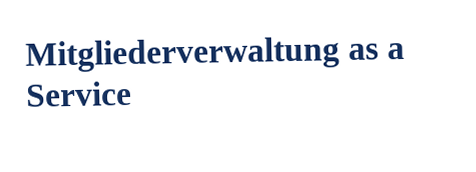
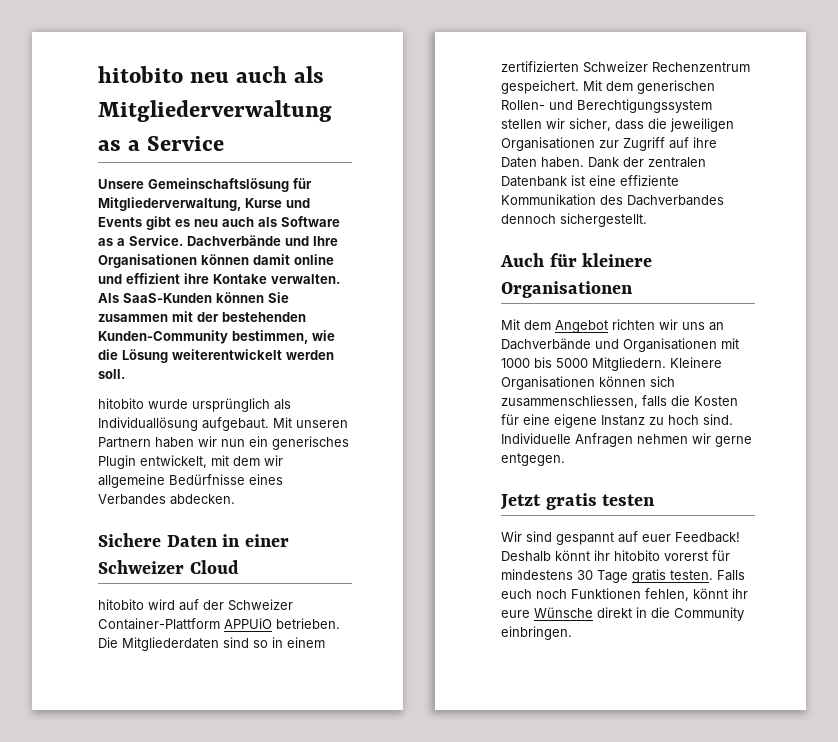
- Mitgliederverwaltung as a Service
+ hitobito neu auch als Mitgliederverwaltung as a Service
+ Unsere Gemeinschaftslösung für Mitgliederverwaltung, Kurse und Events gibt es neu auch als Software as a Service. Dachverbände und Ihre Organisationen können damit online und effizient ihre Kontake verwalten. Als SaaS-Kunden können Sie zusammen mit der bestehenden Kunden-Community bestimmen, wie die Lösung weiterentwickelt werden soll.
+ hitobito wurde ursprünglich als Individuallösung aufgebaut. Mit unseren Partnern haben wir nun ein generisches Plugin entwickelt, mit dem wir allgemeine Bedürfnisse eines Verbandes abdecken.
+ Sichere Daten in einer Schweizer Cloud
+ hitobito wird auf der Schweizer Container-Plattform APPUiO betrieben. Die Mitgliederdaten sind so in einem zertifizierten Schweizer Rechenzentrum gespeichert. Mit dem generischen Rollen- und Berechtigungssystem stellen wir sicher, dass die jeweiligen Organisationen zur Zugriff auf ihre Daten haben. Dank der zentralen Datenbank ist eine effiziente Kommunikation des Dachverbandes dennoch sichergestellt.
+ Auch für kleinere Organisationen
+ Mit dem Angebot richten wir uns an Dachverbände und Organisationen mit 1000 bis 5000 Mitgliedern. Kleinere Organisationen können sich zusammenschliessen, falls die Kosten für eine eigene Instanz zu hoch sind. Individuelle Anfragen nehmen wir gerne entgegen.
+ Jetzt gratis testen
+ Wir sind gespannt auf euer Feedback! Deshalb könnt ihr hitobito vorerst für mindestens 30 Tage gratis testen. Falls euch noch Funktionen fehlen, könnt ihr eure Wünsche direkt in die Community einbringen.

